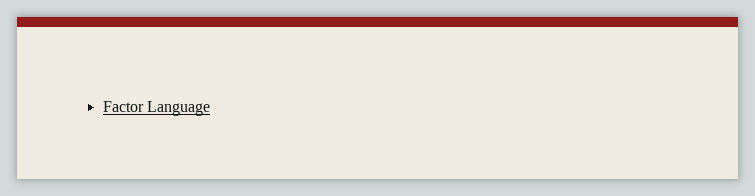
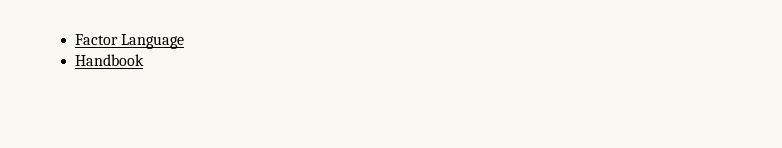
+ Handbook

